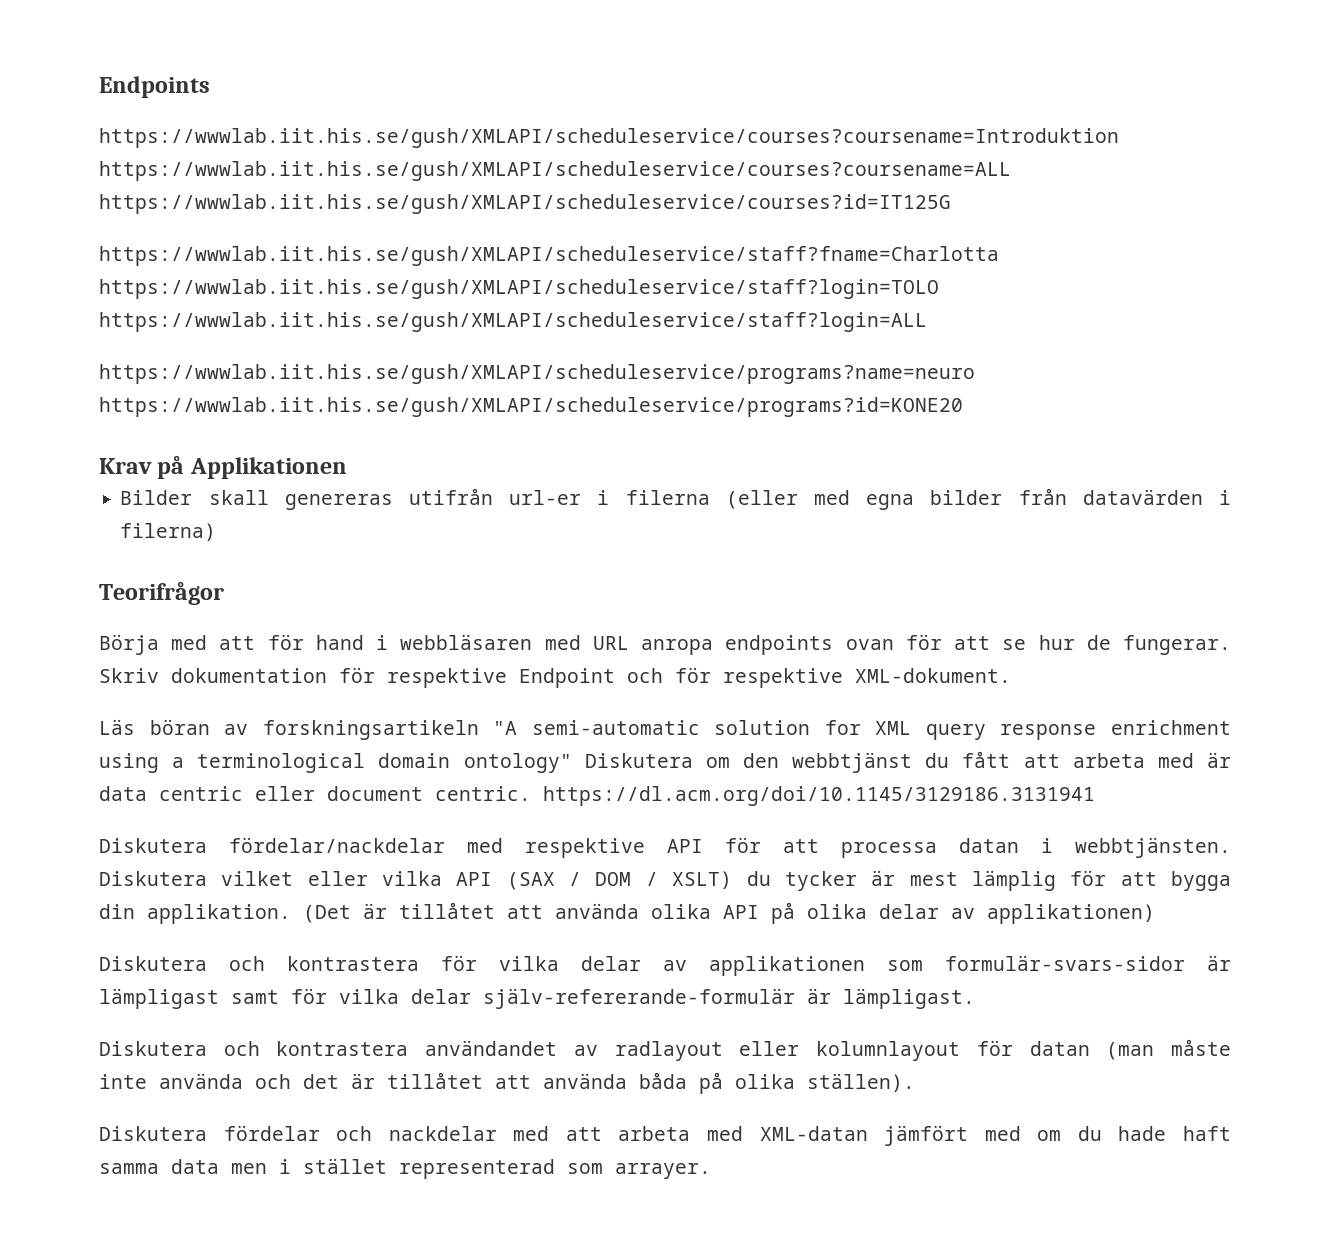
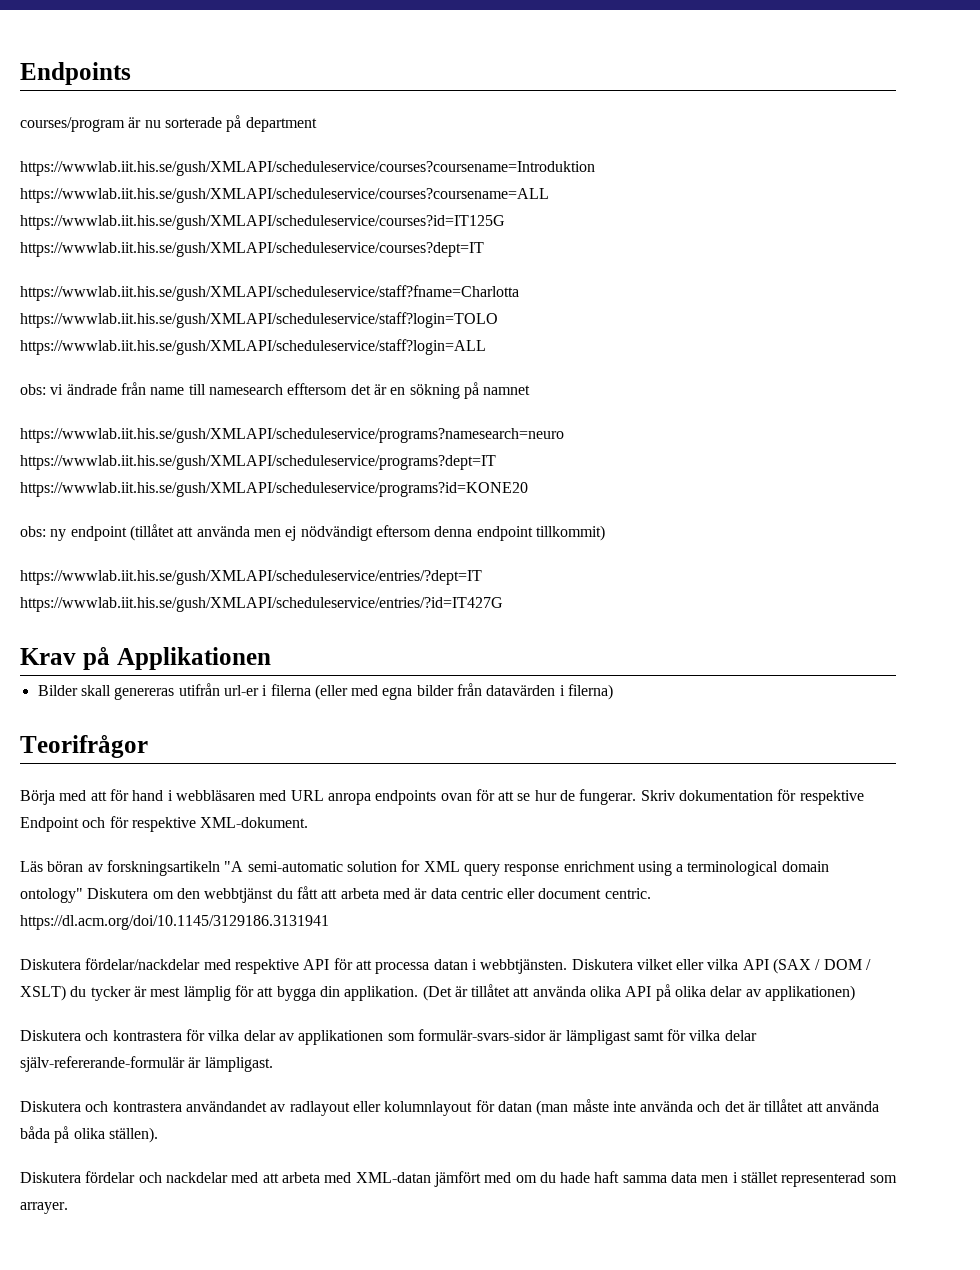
+ courses/program är nu sorterade på department
- https://wwwlab.iit.his.se/gush/XMLAPI/scheduleservice/courses?coursename=Introduktion https://wwwlab.iit.his.se/gush/XMLAPI/scheduleservice/courses?coursename=ALL https://wwwlab.iit.his.se/gush/XMLAPI/scheduleservice/courses?id=IT125G
+ https://wwwlab.iit.his.se/gush/XMLAPI/scheduleservice/courses?coursename=Introduktion https://wwwlab.iit.his.se/gush/XMLAPI/scheduleservice/courses?coursename=ALL https://wwwlab.iit.his.se/gush/XMLAPI/scheduleservice/courses?id=IT125G https://wwwlab.iit.his.se/gush/XMLAPI/scheduleservice/courses?dept=IT
- https://wwwlab.iit.his.se/gush/XMLAPI/scheduleservice/programs?name=neuro https://wwwlab.iit.his.se/gush/XMLAPI/scheduleservice/programs?id=KONE20
+ obs: vi ändrade från name till namesearch efftersom det är en sökning på namnet
+ https://wwwlab.iit.his.se/gush/XMLAPI/scheduleservice/programs?namesearch=neuro https://wwwlab.iit.his.se/gush/XMLAPI/scheduleservice/programs?dept=IT https://wwwlab.iit.his.se/gush/XMLAPI/scheduleservice/programs?id=KONE20
+ obs: ny endpoint (tillåtet att använda men ej nödvändigt eftersom denna endpoint tillkommit)
+ https://wwwlab.iit.his.se/gush/XMLAPI/scheduleservice/entries/?dept=IT https://wwwlab.iit.his.se/gush/XMLAPI/scheduleservice/entries/?id=IT427G

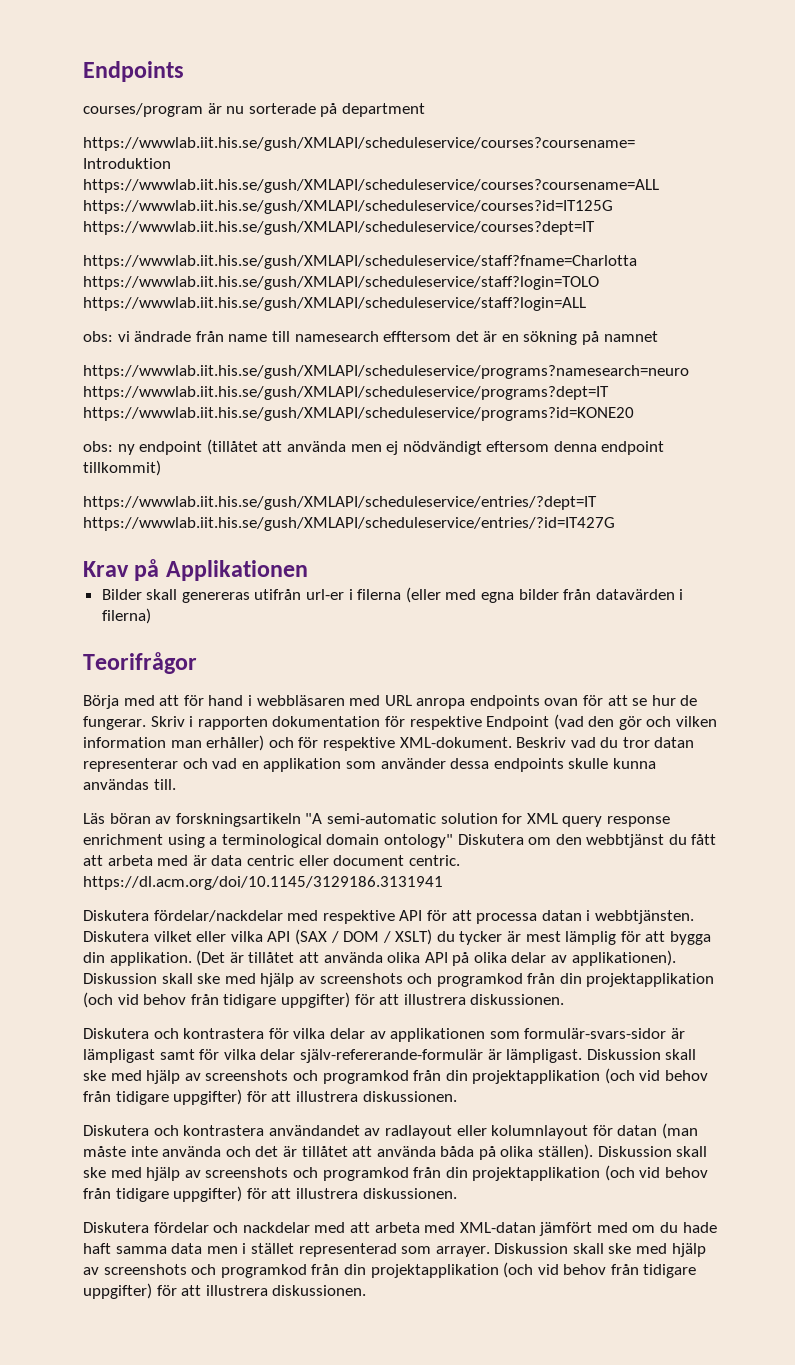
- Skriv dokumentation för respektive Endpoint och för respektive XML-dokument.
+ Skriv i rapporten dokumentation för respektive Endpoint (vad den gör och vilken information man erhåller) och för respektive XML-dokument. Beskriv vad du tror datan representerar och vad en applikation som använder dessa endpoints skulle kunna användas till.
- (Det är tillåtet att använda olika API på olika delar av applikationen)
+ (Det är tillåtet att använda olika API på olika delar av applikationen). Diskussion skall ske med hjälp av screenshots och programkod från din projektapplikation (och vid behov från tidigare uppgifter) för att illustrera diskussionen.
- Diskutera och kontrastera för vilka delar av applikationen som formulär-svars-sidor är lämpligast samt för vilka delar själv-refererande-formulär är lämpligast.
+ Diskutera och kontrastera för vilka delar av applikationen som formulär-svars-sidor är lämpligast samt för vilka delar själv-refererande-formulär är lämpligast. Diskussion skall ske med hjälp av screenshots och programkod från din projektapplikation (och vid behov från tidigare uppgifter) för att illustrera diskussionen.
- Diskutera och kontrastera användandet av radlayout eller kolumnlayout för datan (man måste inte använda och det är tillåtet att använda båda på olika ställen).
+ Diskutera och kontrastera användandet av radlayout eller kolumnlayout för datan (man måste inte använda och det är tillåtet att använda båda på olika ställen). Diskussion skall ske med hjälp av screenshots och programkod från din projektapplikation (och vid behov från tidigare uppgifter) för att illustrera diskussionen.
- Diskutera fördelar och nackdelar med att arbeta med XML-datan jämfört med om du hade haft samma data men i stället representerad som arrayer.
+ Diskutera fördelar och nackdelar med att arbeta med XML-datan jämfört med om du hade haft samma data men i stället representerad som arrayer. Diskussion skall ske med hjälp av screenshots och programkod från din projektapplikation (och vid behov från tidigare uppgifter) för att illustrera diskussionen.

